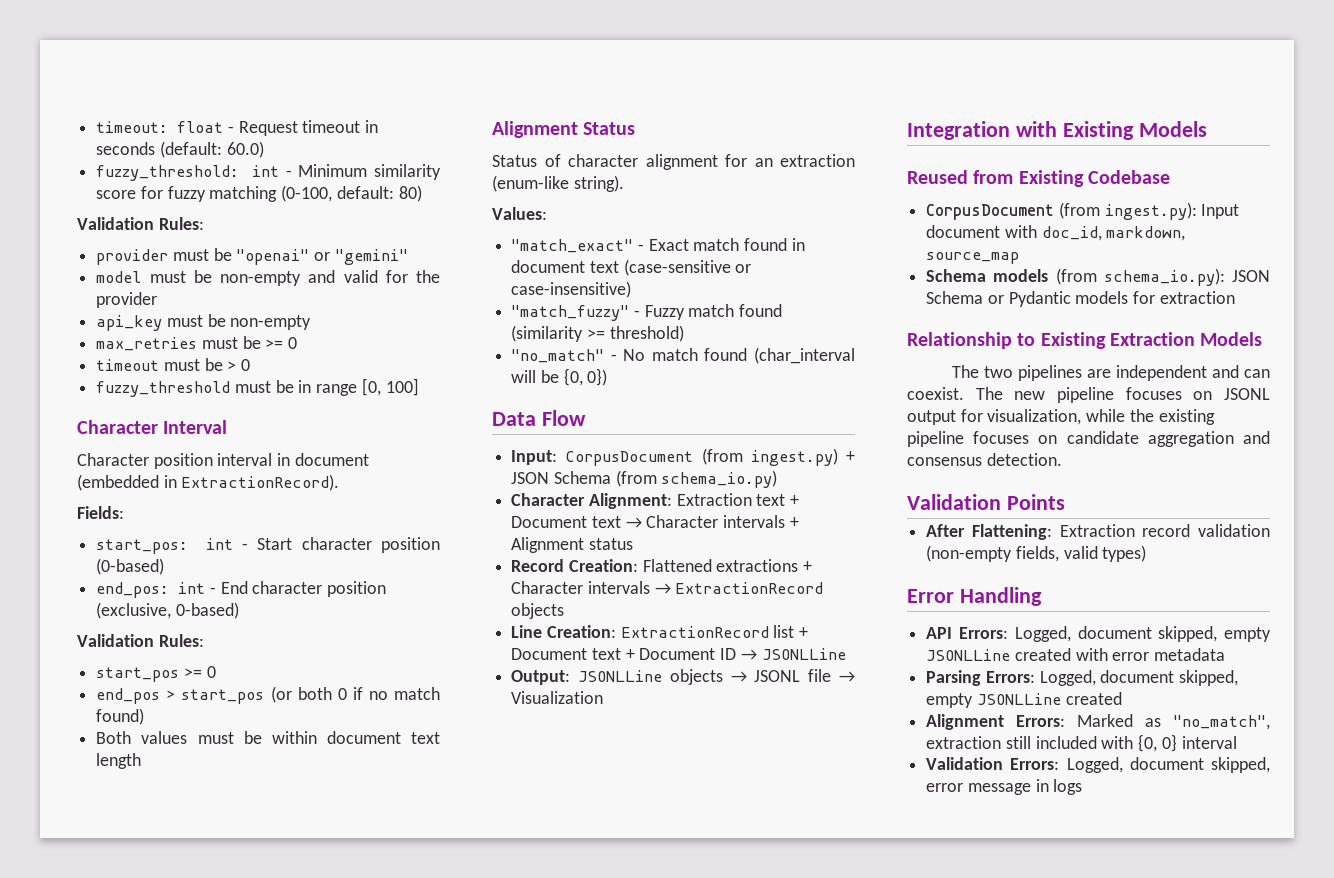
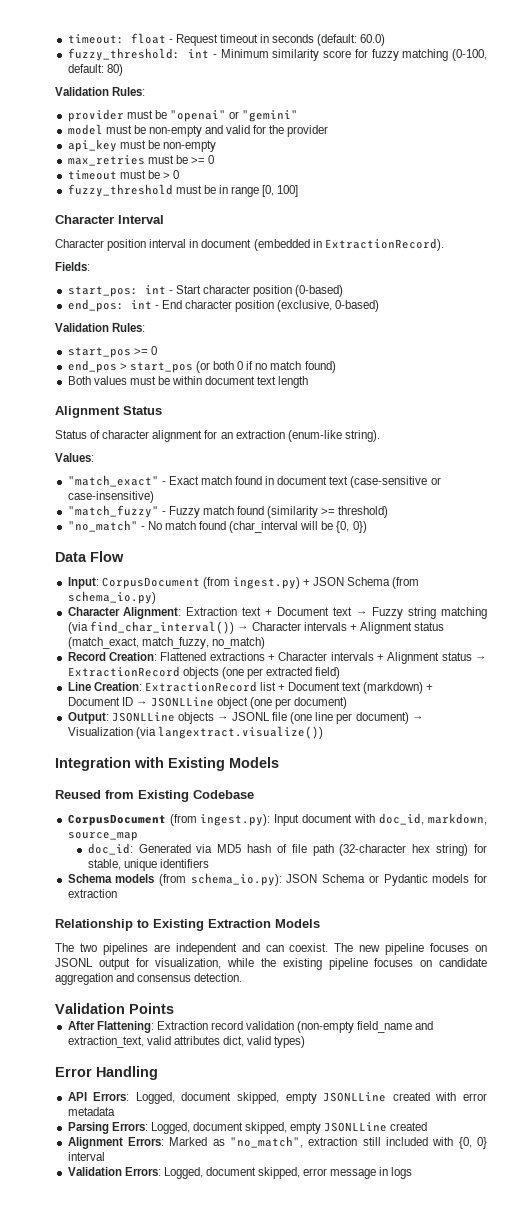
- Character Alignment: Extraction text + Document text → Character intervals + Alignment status
+ Character Alignment: Extraction text + Document text → Fuzzy string matching (via find_char_interval()) → Character intervals + Alignment status (match_exact, match_fuzzy, no_match)
- Record Creation: Flattened extractions + Character intervals → ExtractionRecord objects
+ Record Creation: Flattened extractions + Character intervals + Alignment status → ExtractionRecord objects (one per extracted field)
- Line Creation: ExtractionRecord list + Document text + Document ID → JSONLLine
+ Line Creation: ExtractionRecord list + Document text (markdown) + Document ID → JSONLLine object (one per document)
- Output: JSONLLine objects → JSONL file → Visualization
+ Output: JSONLLine objects → JSONL file (one line per document) → Visualization (via langextract.visualize())
+ doc_id: Generated via MD5 hash of file path (32-character hex string) for stable, unique identifiers
- After Flattening: Extraction record validation (non-empty fields, valid types)
+ After Flattening: Extraction record validation (non-empty field_name and extraction_text, valid attributes dict, valid types)

